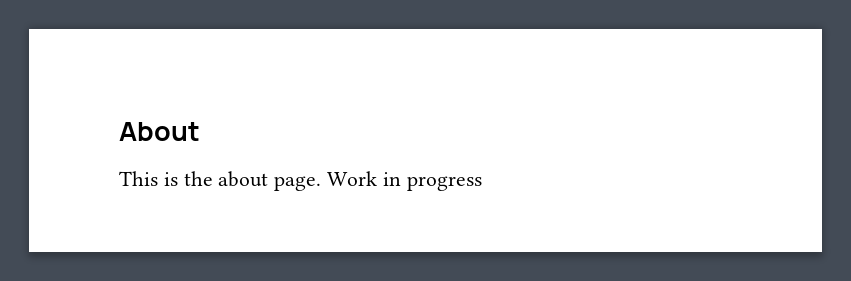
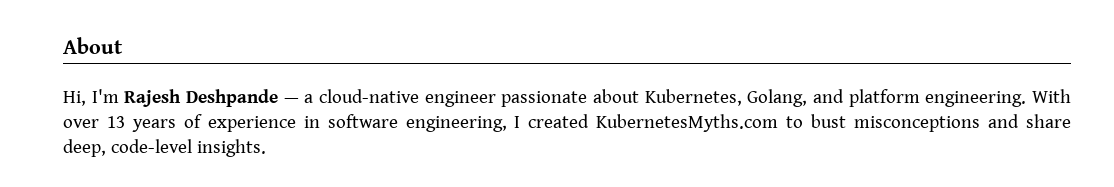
- This is the about page. Work in progress
+ Hi, I'm Rajesh Deshpande — a cloud-native engineer passionate about Kubernetes, Golang, and platform engineering. With over 13 years of experience in software engineering, I created KubernetesMyths.com to bust misconceptions and share deep, code-level insights.

